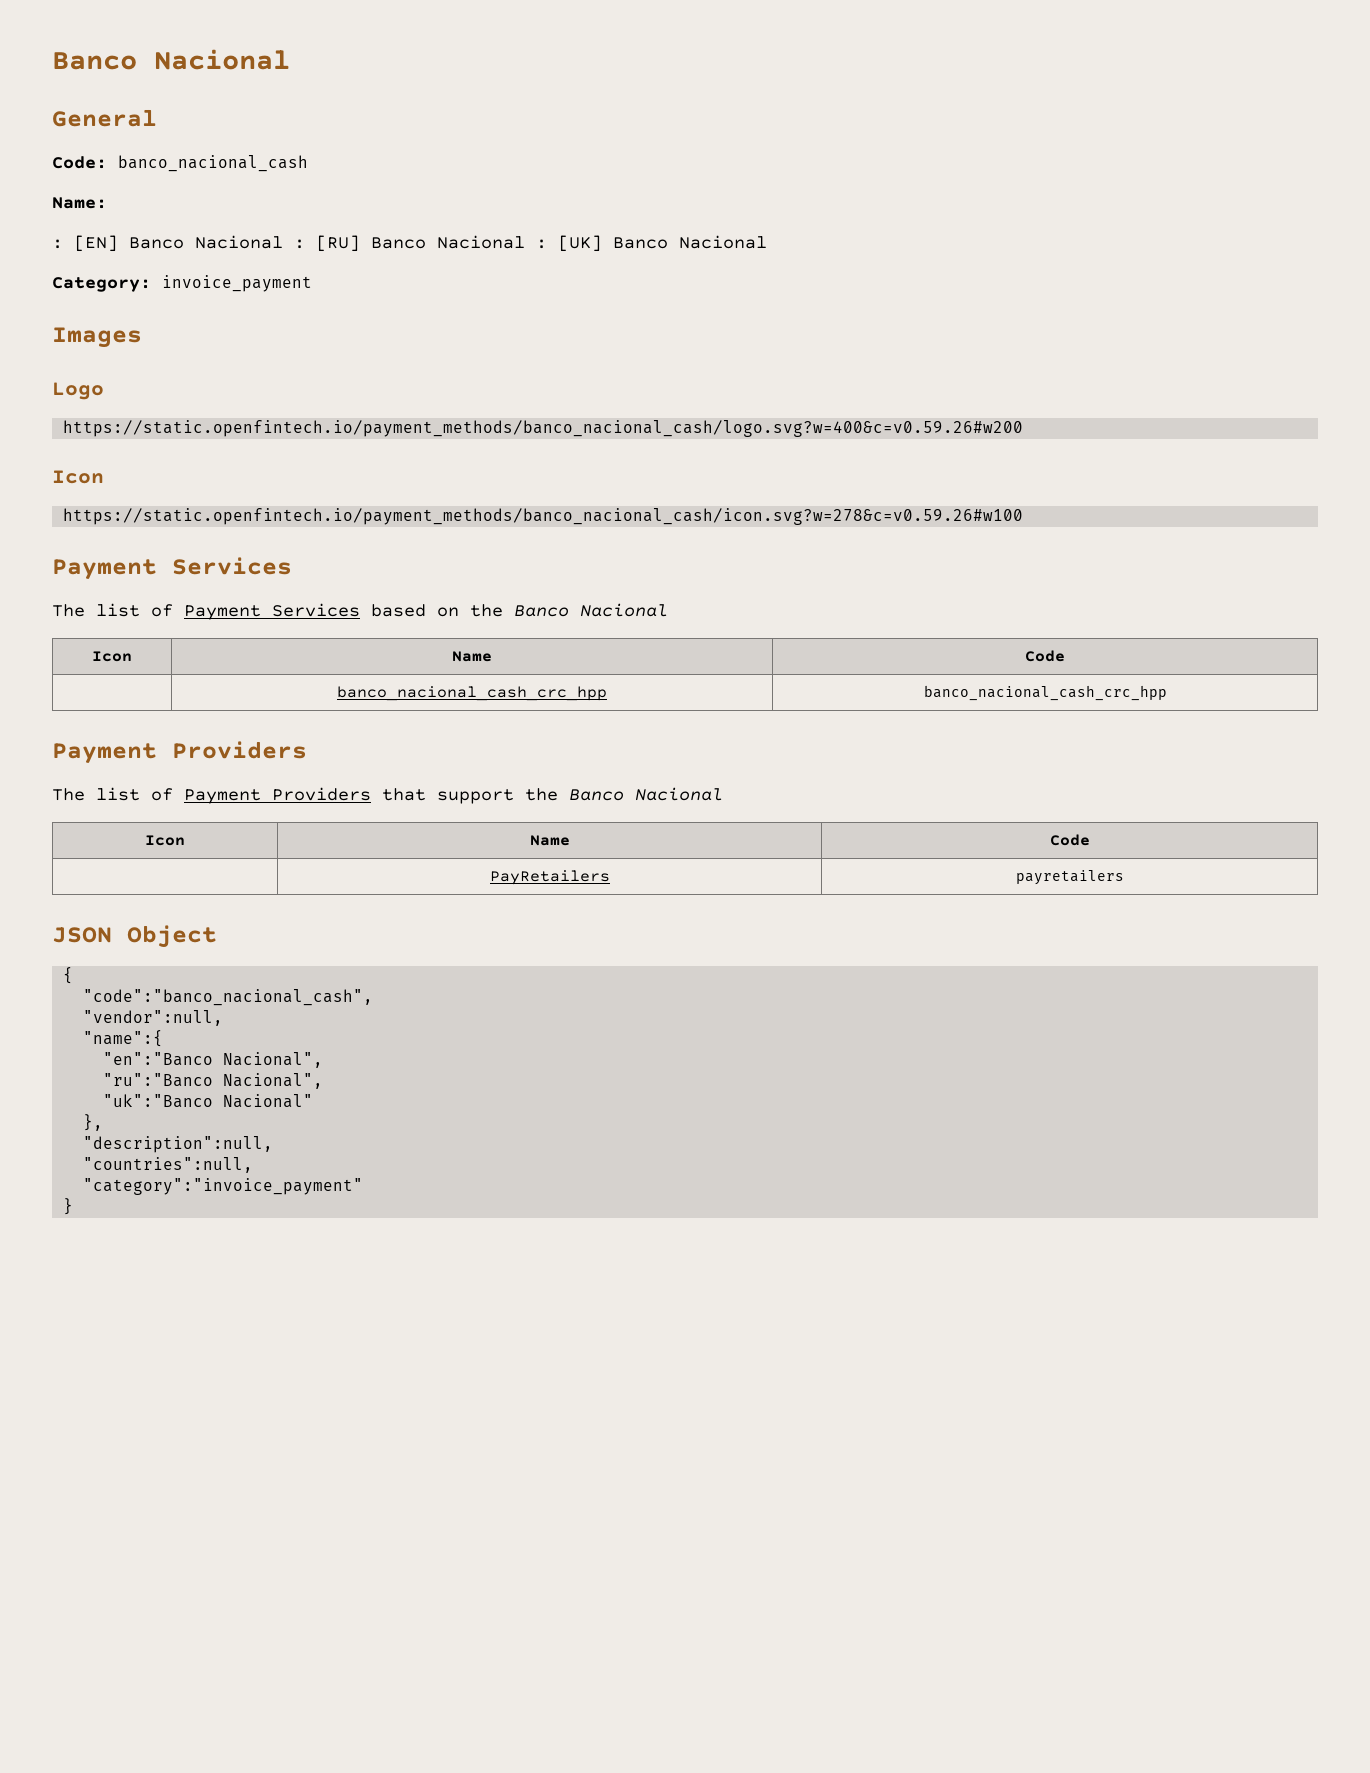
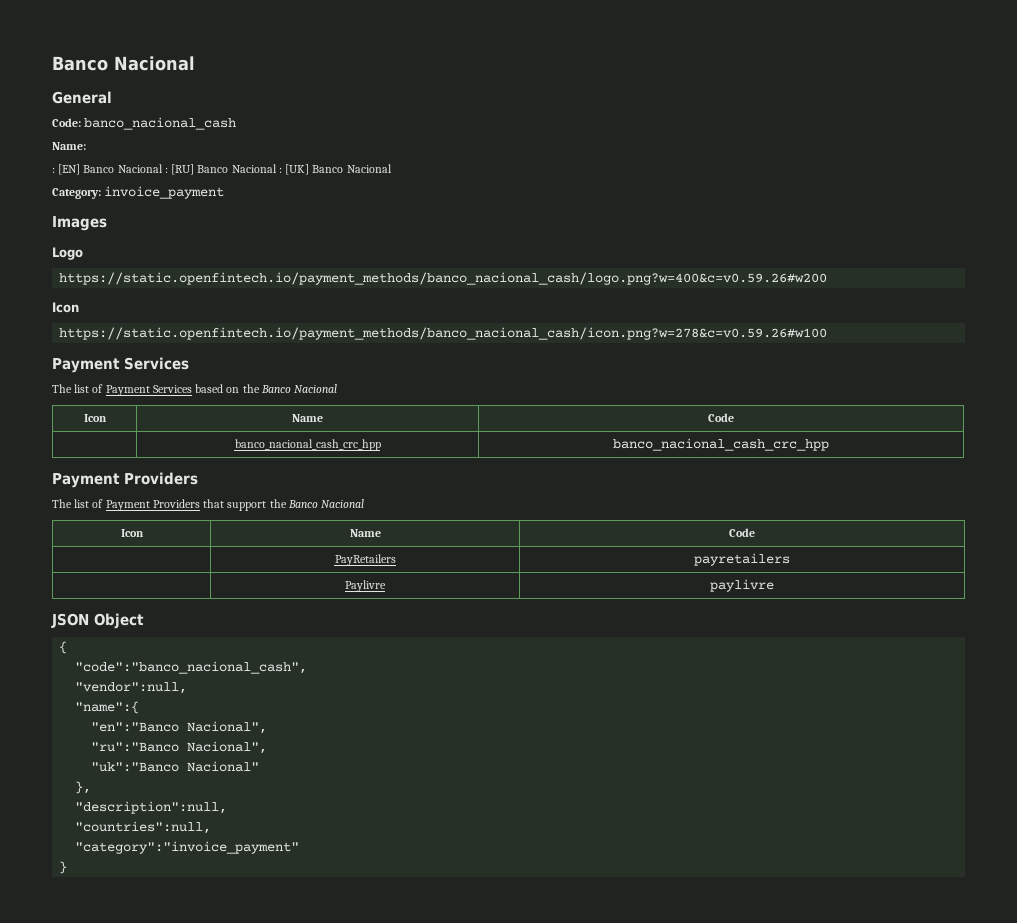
- https://static.openfintech.io/payment_methods/banco_nacional_cash/logo.svg?w=400&c=v0.59.26#w200
+ https://static.openfintech.io/payment_methods/banco_nacional_cash/logo.png?w=400&c=v0.59.26#w200
- https://static.openfintech.io/payment_methods/banco_nacional_cash/icon.svg?w=278&c=v0.59.26#w100
+ https://static.openfintech.io/payment_methods/banco_nacional_cash/icon.png?w=278&c=v0.59.26#w100
+ | Paylivre | paylivre

